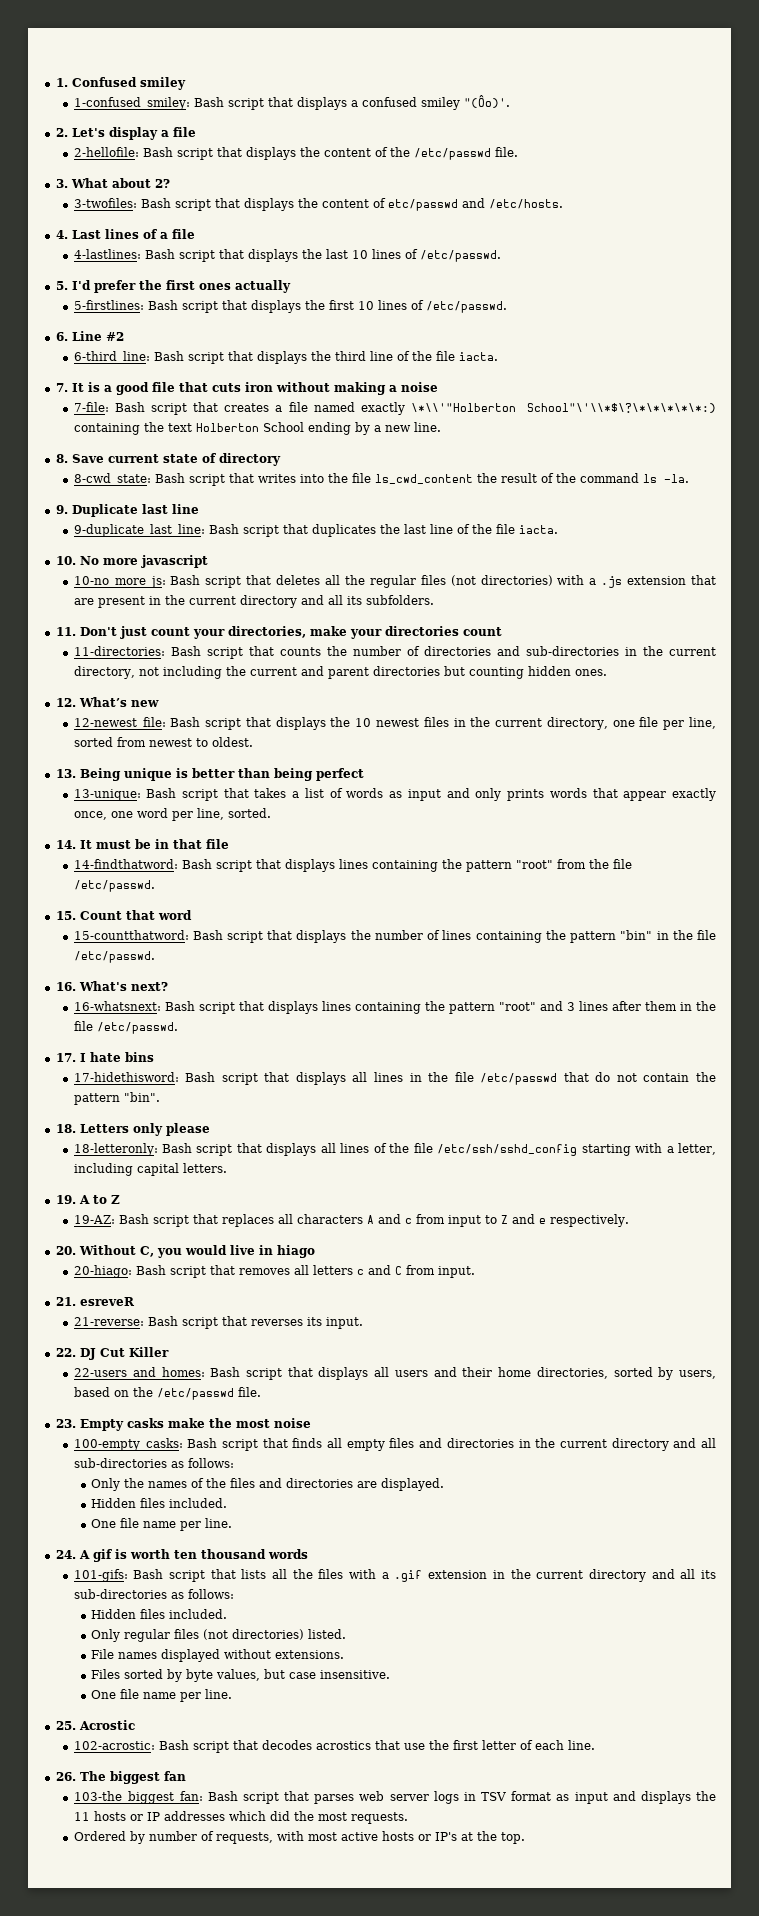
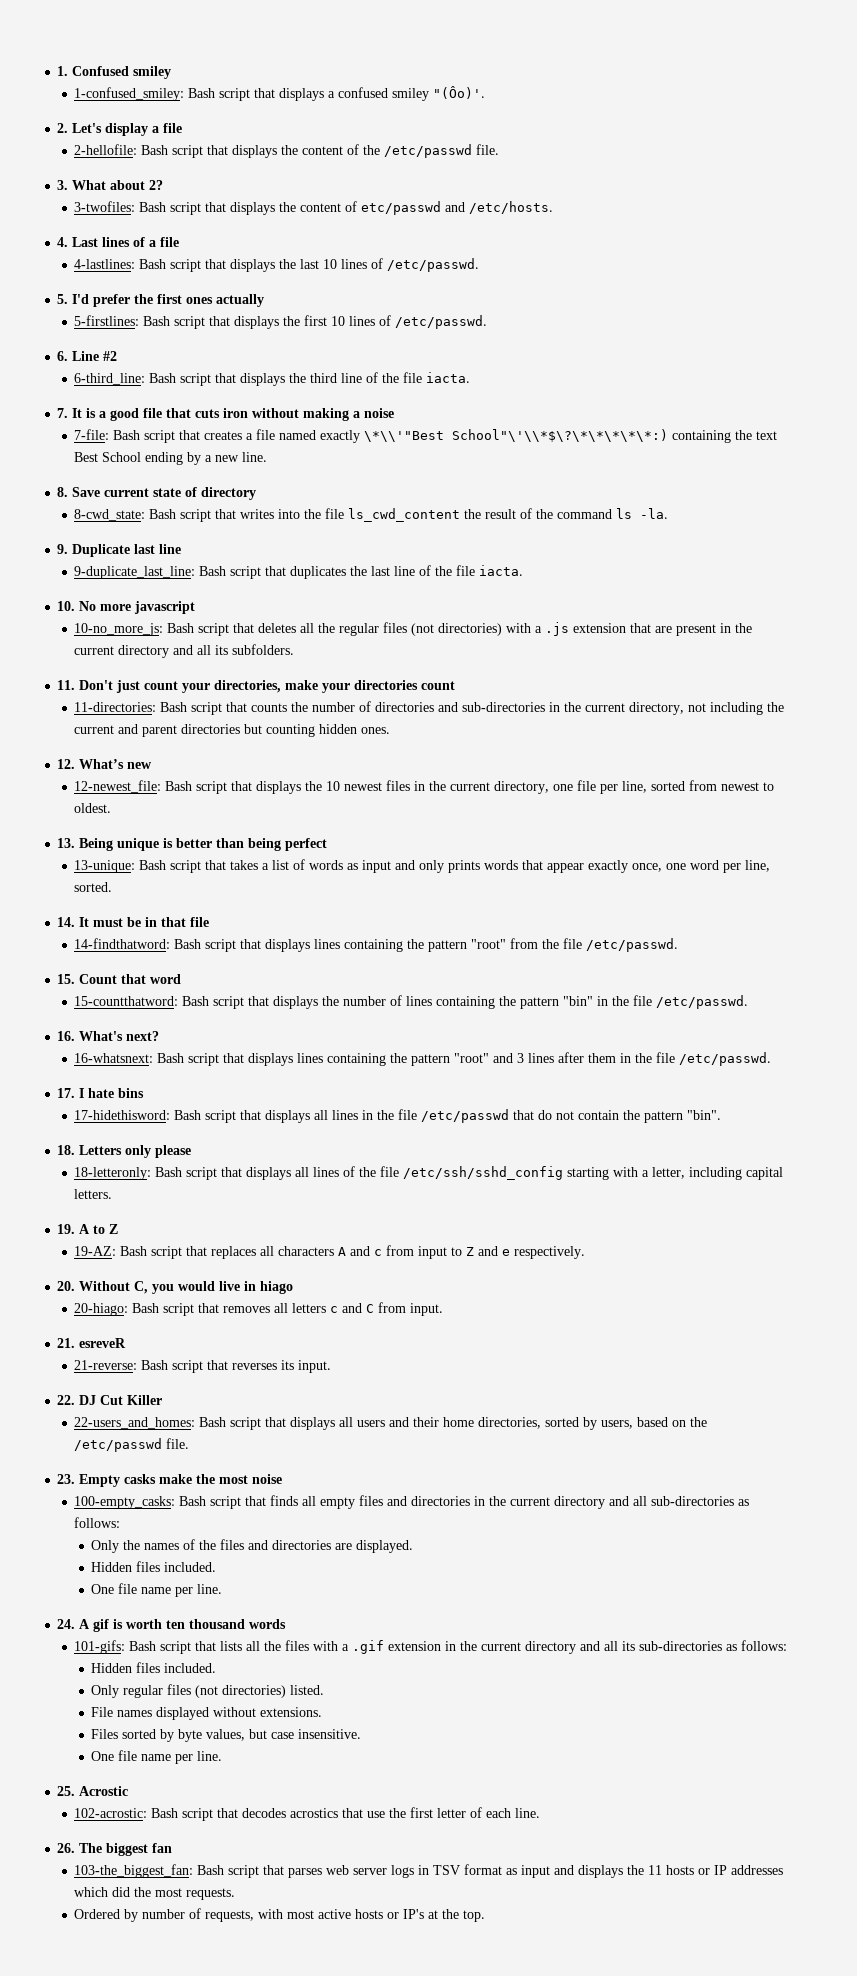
- 7-file: Bash script that creates a file named exactly \*\\'"Holberton School"\'\\*$\?\*\*\*\*\*:) containing the text Holberton School ending by a new line.
+ 7-file: Bash script that creates a file named exactly \*\\'"Best School"\'\\*$\?\*\*\*\*\*:) containing the text Best School ending by a new line.

